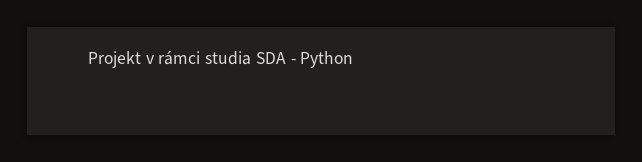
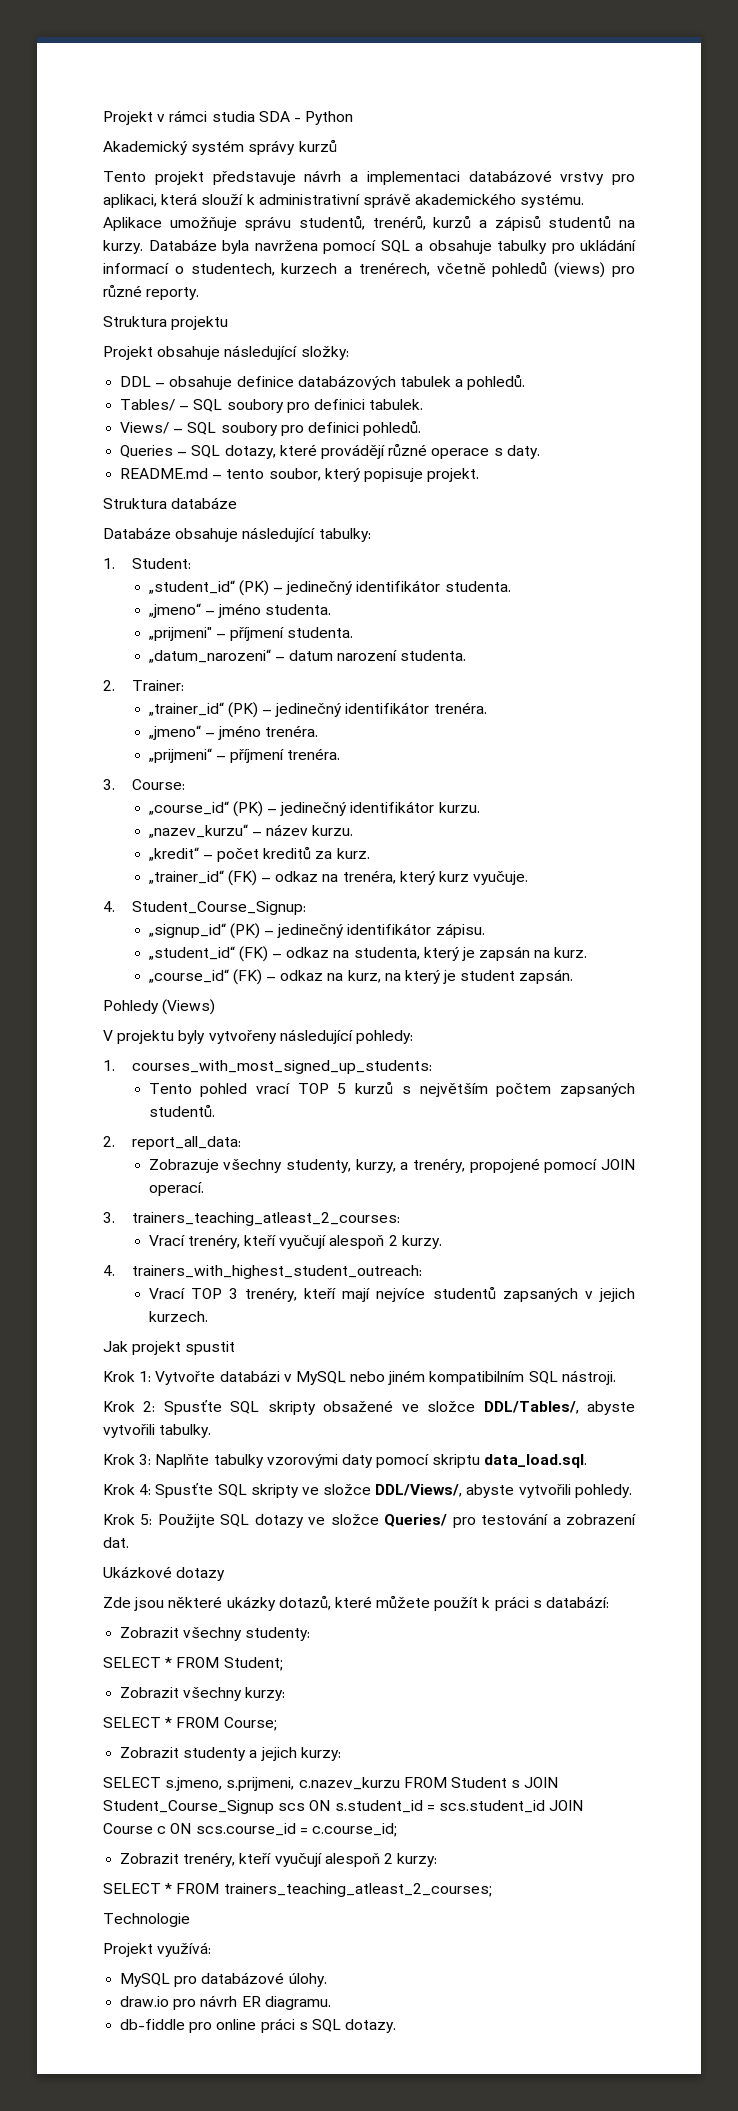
+ Akademický systém správy kurzů
+ Tento projekt představuje návrh a implementaci databázové vrstvy pro aplikaci, která slouží k administrativní správě akademického systému. Aplikace umožňuje správu studentů, trenérů, kurzů a zápisů studentů na kurzy. Databáze byla navržena pomocí SQL a obsahuje tabulky pro ukládání informací o studentech, kurzech a trenérech, včetně pohledů (views) pro různé reporty.
+ Struktura projektu
+ Projekt obsahuje následující složky:
+ DDL – obsahuje definice databázových tabulek a pohledů.
+ Tables/ – SQL soubory pro definici tabulek.
+ Views/ – SQL soubory pro definici pohledů.
+ Queries – SQL dotazy, které provádějí různé operace s daty.
+ README.md – tento soubor, který popisuje projekt.
+ Struktura databáze
+ Databáze obsahuje následující tabulky:
+ 1. Student:
+ „student_id“ (PK) – jedinečný identifikátor studenta.
+ „jmeno“ – jméno studenta.
+ „prijmeni" – příjmení studenta.
+ „datum_narozeni“ – datum narození studenta.
+ 2. Trainer:
+ „trainer_id“ (PK) – jedinečný identifikátor trenéra.
+ „jmeno“ – jméno trenéra.
+ „prijmeni“ – příjmení trenéra.
+ 3. Course:
+ „course_id“ (PK) – jedinečný identifikátor kurzu.
+ „nazev_kurzu“ – název kurzu.
+ „kredit“ – počet kreditů za kurz.
+ „trainer_id“ (FK) – odkaz na trenéra, který kurz vyučuje.
+ 4. Student_Course_Signup:
+ „signup_id“ (PK) – jedinečný identifikátor zápisu.
+ „student_id“ (FK) – odkaz na studenta, který je zapsán na kurz.
+ „course_id“ (FK) – odkaz na kurz, na který je student zapsán.
+ Pohledy (Views)
+ V projektu byly vytvořeny následující pohledy:
+ 1. courses_with_most_signed_up_students:
+ Tento pohled vrací TOP 5 kurzů s největším počtem zapsaných studentů.
+ 2. report_all_data:
+ Zobrazuje všechny studenty, kurzy, a trenéry, propojené pomocí JOIN operací.
+ 3. trainers_teaching_atleast_2_courses:
+ Vrací trenéry, kteří vyučují alespoň 2 kurzy.
+ 4. trainers_with_highest_student_outreach:
+ Vrací TOP 3 trenéry, kteří mají nejvíce studentů zapsaných v jejich kurzech.
+ Jak projekt spustit
+ Krok 1: Vytvořte databázi v MySQL nebo jiném kompatibilním SQL nástroji.
+ Krok 2: Spusťte SQL skripty obsažené ve složce DDL/Tables/, abyste vytvořili tabulky.
+ Krok 3: Naplňte tabulky vzorovými daty pomocí skriptu data_load.sql.
+ Krok 4: Spusťte SQL skripty ve složce DDL/Views/, abyste vytvořili pohledy.
+ Krok 5: Použijte SQL dotazy ve složce Queries/ pro testování a zobrazení dat.
+ Ukázkové dotazy
+ Zde jsou některé ukázky dotazů, které můžete použít k práci s databází:
+ Zobrazit všechny studenty:
+ SELECT * FROM Student;
+ Zobrazit všechny kurzy:
+ SELECT * FROM Course;
+ Zobrazit studenty a jejich kurzy:
+ SELECT s.jmeno, s.prijmeni, c.nazev_kurzu FROM Student s JOIN Student_Course_Signup scs ON s.student_id = scs.student_id JOIN Course c ON scs.course_id = c.course_id;
+ Zobrazit trenéry, kteří vyučují alespoň 2 kurzy:
+ SELECT * FROM trainers_teaching_atleast_2_courses;
+ Technologie
+ Projekt využívá:
+ MySQL pro databázové úlohy.
+ draw.io pro návrh ER diagramu.
+ db-fiddle pro online práci s SQL dotazy.

